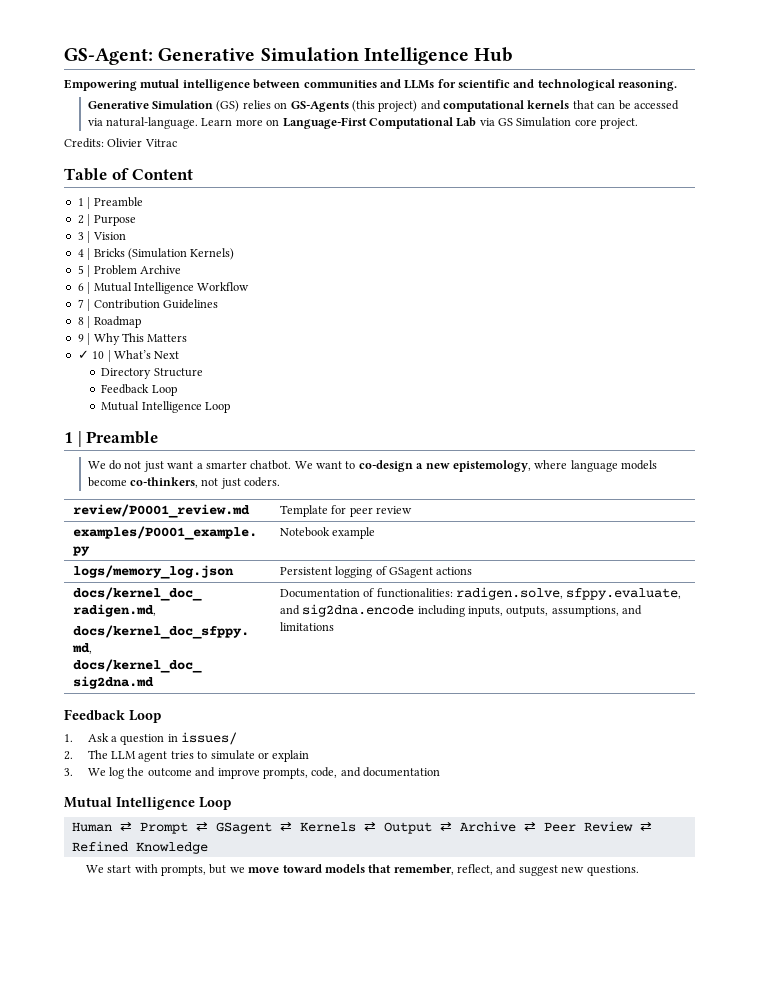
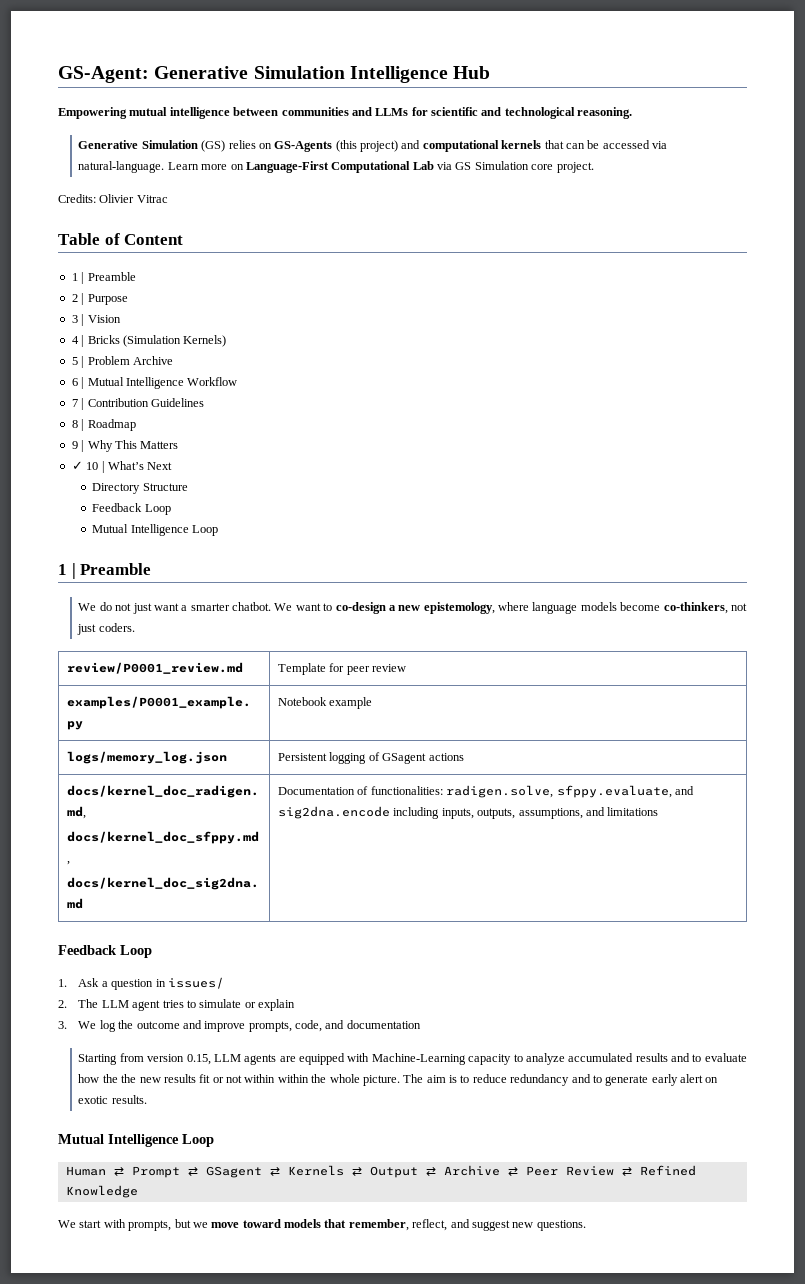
+ Starting from version 0.15, LLM agents are equipped with Machine-Learning capacity to analyze accumulated results and to evaluate how the the new results fit or not within within the whole picture. The aim is to reduce redundancy and to generate early alert on exotic results.

